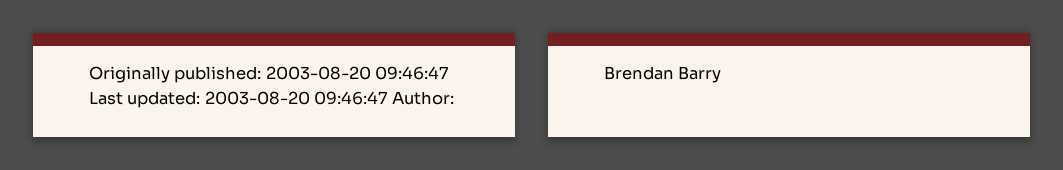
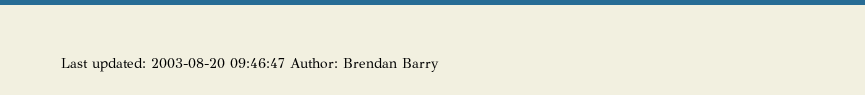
- Originally published: 2003-08-20 09:46:47 Last updated: 2003-08-20 09:46:47 Author: Brendan Barry
+ Last updated: 2003-08-20 09:46:47 Author: Brendan Barry

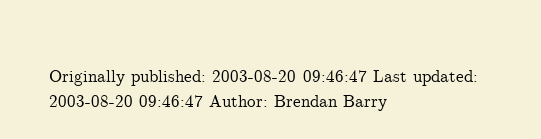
- Last updated: 2003-08-20 09:46:47 Author: Brendan Barry
+ Originally published: 2003-08-20 09:46:47 Last updated: 2003-08-20 09:46:47 Author: Brendan Barry

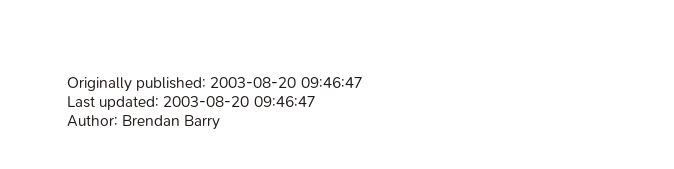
- Originally published: 2003-08-20 09:46:47 Last updated: 2003-08-20 09:46:47 Author: Brendan Barry
+ Originally published: 2003-08-20 09:46:47
+ Last updated: 2003-08-20 09:46:47
+ Author: Brendan Barry

